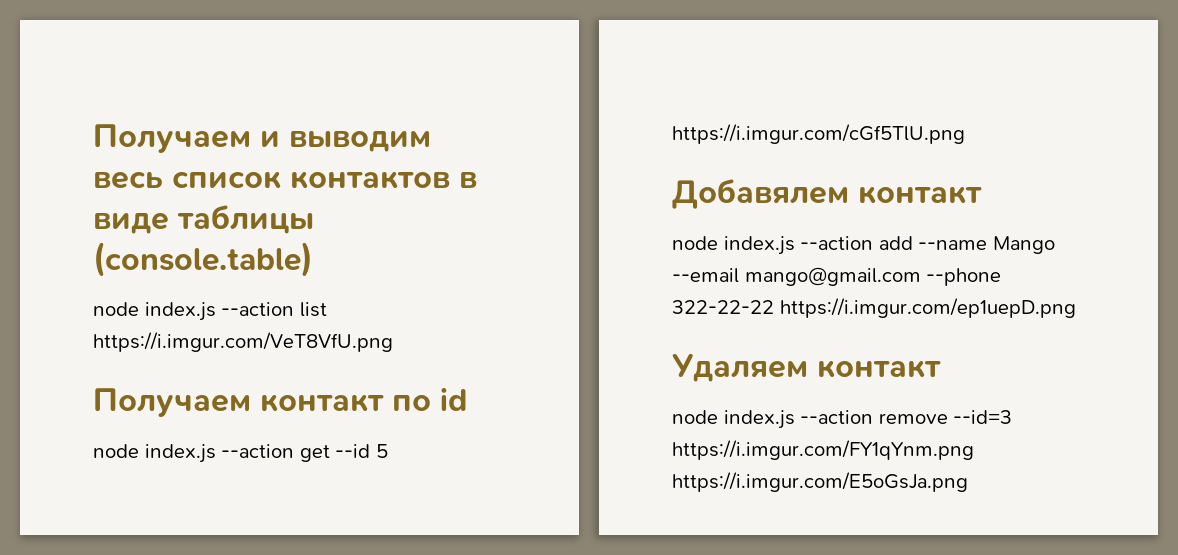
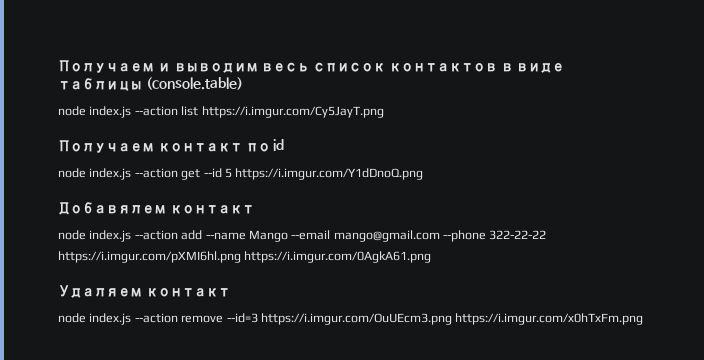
- node index.js --action list https://i.imgur.com/VeT8VfU.png
+ node index.js --action list https://i.imgur.com/Cy5JayT.png
- node index.js --action get --id 5 https://i.imgur.com/cGf5TlU.png
+ node index.js --action get --id 5 https://i.imgur.com/Y1dDnoQ.png
- node index.js --action add --name Mango --email mango@gmail.com --phone 322-22-22 https://i.imgur.com/ep1uepD.png
+ node index.js --action add --name Mango --email mango@gmail.com --phone 322-22-22 https://i.imgur.com/pXMI6hl.png https://i.imgur.com/0AgkA61.png
- node index.js --action remove --id=3 https://i.imgur.com/FY1qYnm.png https://i.imgur.com/E5oGsJa.png
+ node index.js --action remove --id=3 https://i.imgur.com/OuUEcm3.png https://i.imgur.com/x0hTxFm.png

